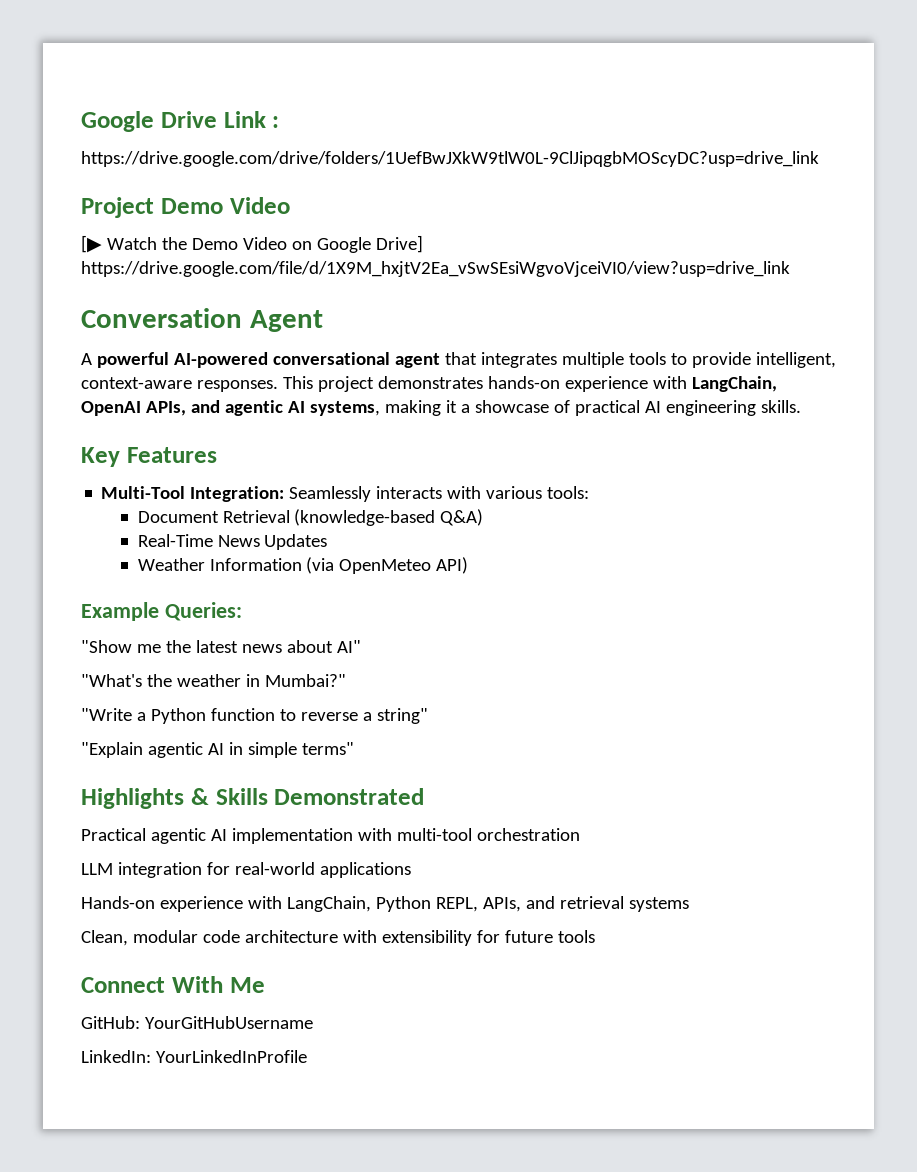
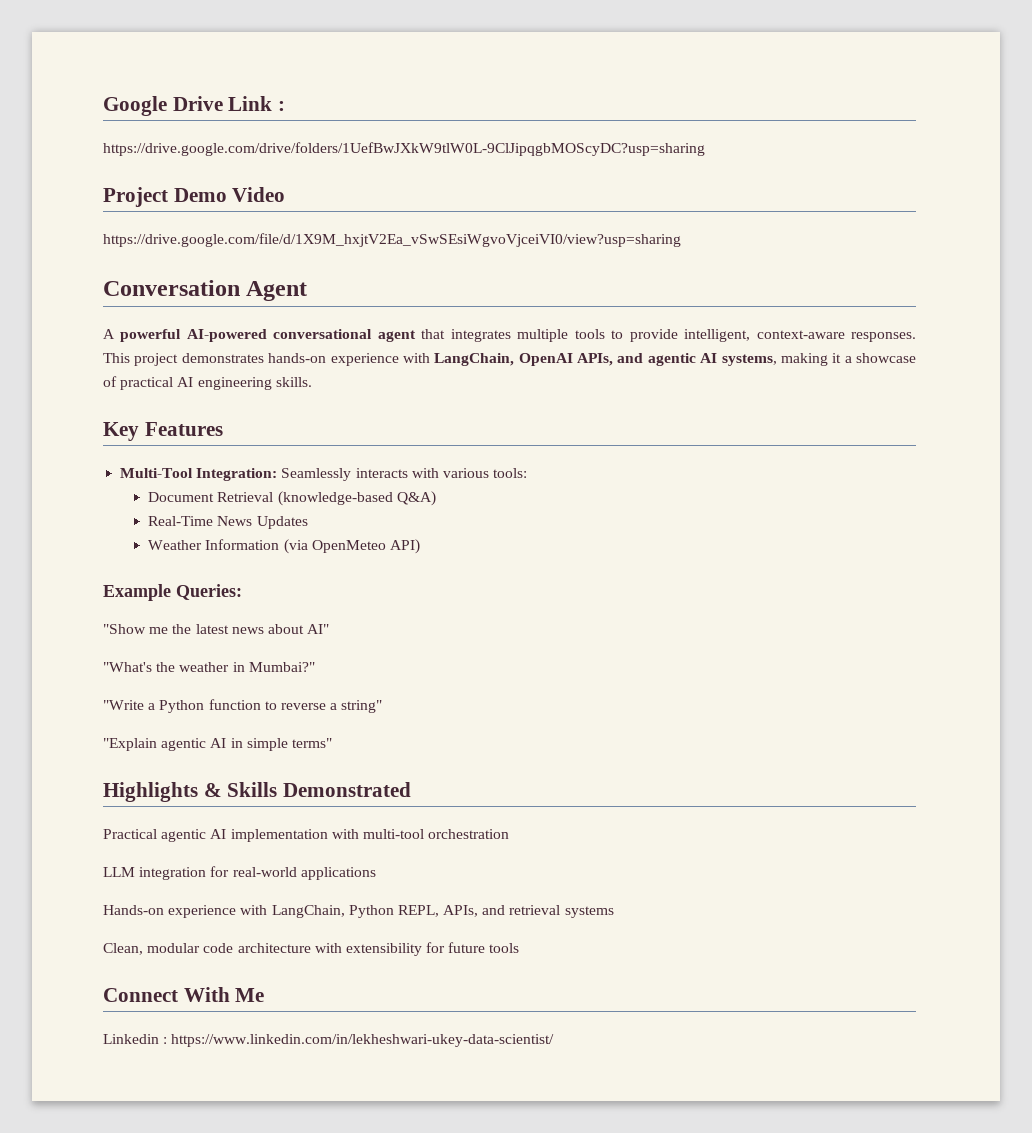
- https://drive.google.com/drive/folders/1UefBwJXkW9tlW0L-9ClJipqgbMOScyDC?usp=drive_link
+ https://drive.google.com/drive/folders/1UefBwJXkW9tlW0L-9ClJipqgbMOScyDC?usp=sharing
- [▶ Watch the Demo Video on Google Drive] https://drive.google.com/file/d/1X9M_hxjtV2Ea_vSwSEsiWgvoVjceiVI0/view?usp=drive_link
+ https://drive.google.com/file/d/1X9M_hxjtV2Ea_vSwSEsiWgvoVjceiVI0/view?usp=sharing
- GitHub: YourGitHubUsername
- LinkedIn: YourLinkedInProfile
+ Linkedin : https://www.linkedin.com/in/lekheshwari-ukey-data-scientist/

